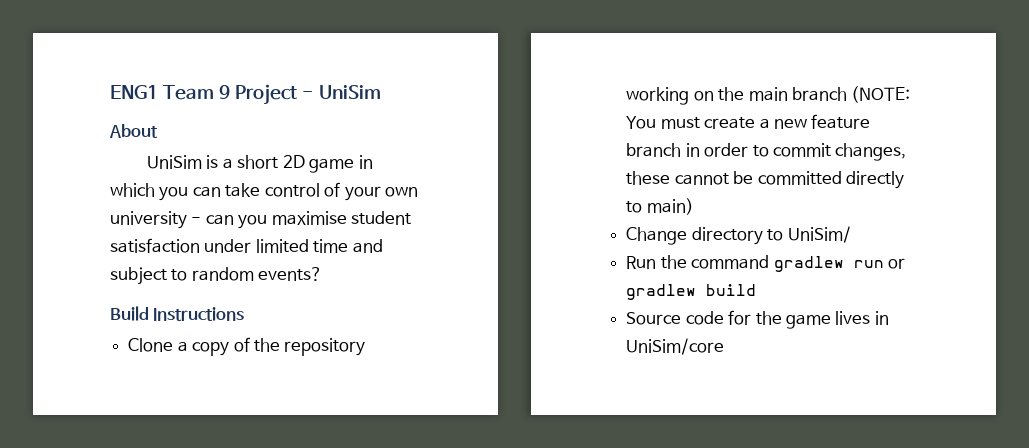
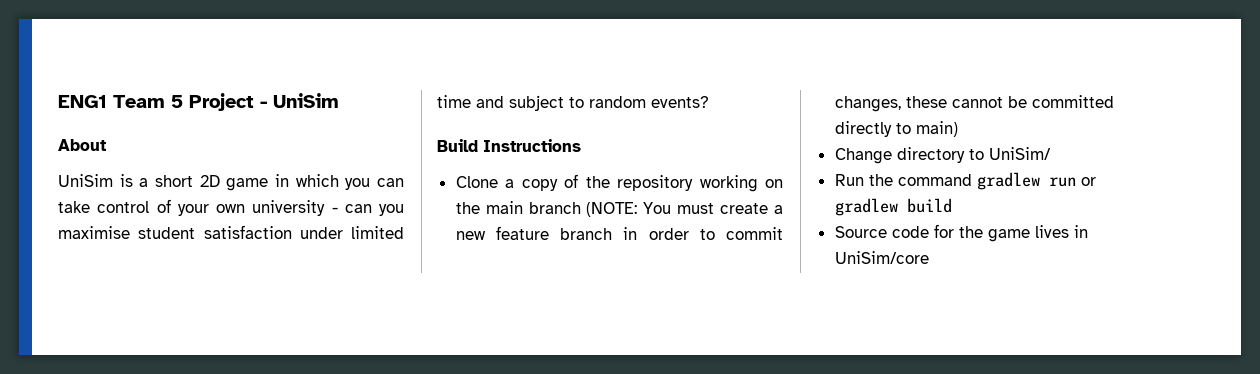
- ENG1 Team 9 Project - UniSim
+ ENG1 Team 5 Project - UniSim

